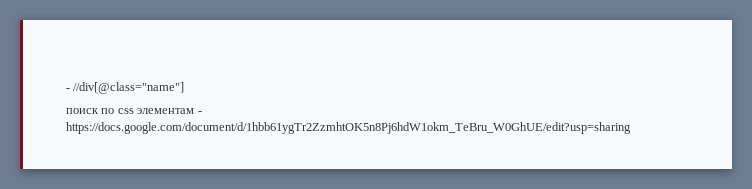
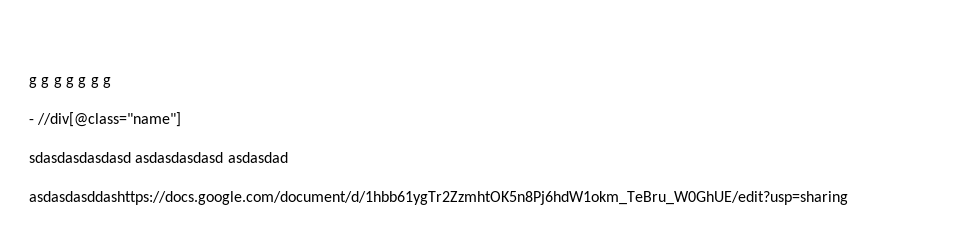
+ g g g g g g g
  - //div[@class="name"]
- поиск по css элементам - https://docs.google.com/document/d/1hbb61ygTr2ZzmhtOK5n8Pj6hdW1okm_TeBru_W0GhUE/edit?usp=sharing
+ sdasdasdasdasd asdasdasdasd asdasdad
+ asdasdasddashttps://docs.google.com/document/d/1hbb61ygTr2ZzmhtOK5n8Pj6hdW1okm_TeBru_W0GhUE/edit?usp=sharing

